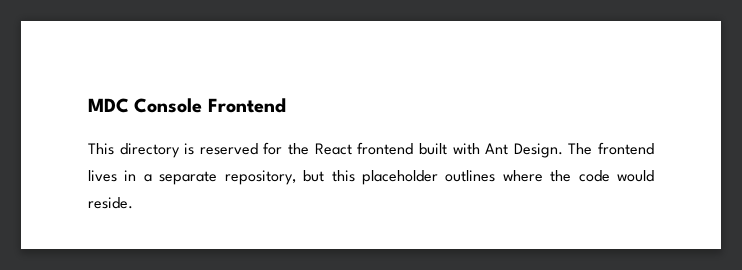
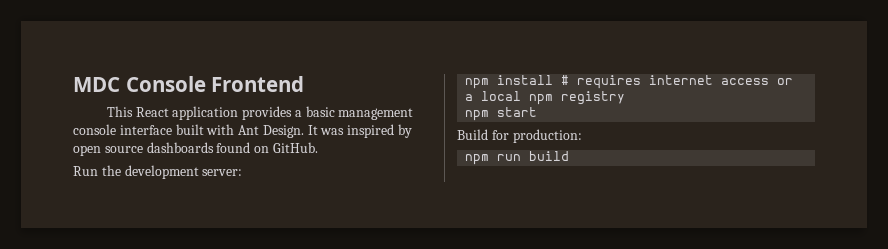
- This directory is reserved for the React frontend built with Ant Design. The frontend lives in a separate repository, but this placeholder outlines where the code would reside.
+ This React application provides a basic management console interface built with Ant Design. It was inspired by open source dashboards found on GitHub.
+ Run the development server:
+ npm install # requires internet access or a local npm registry
+ npm start
+ Build for production:
+ npm run build

